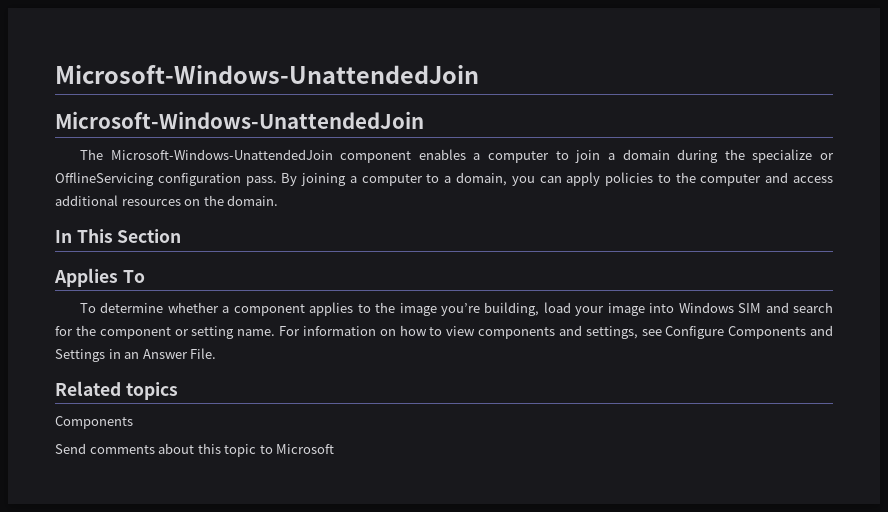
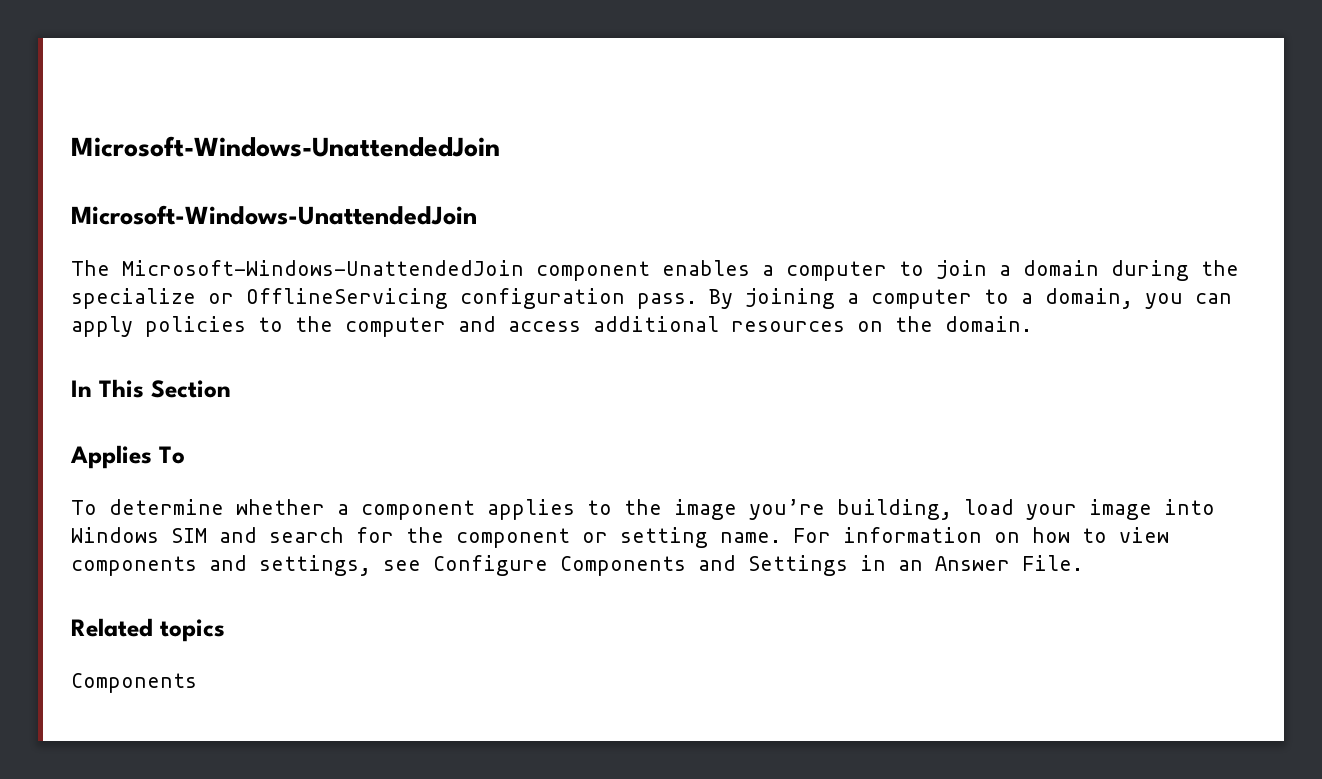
- Send comments about this topic to Microsoft

